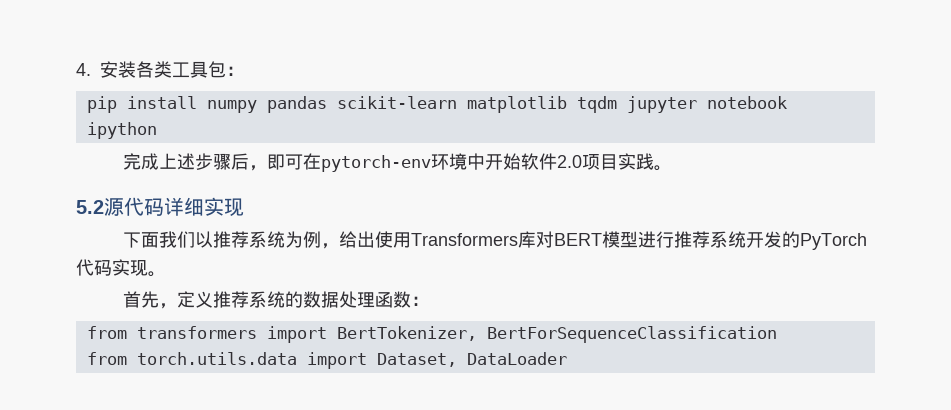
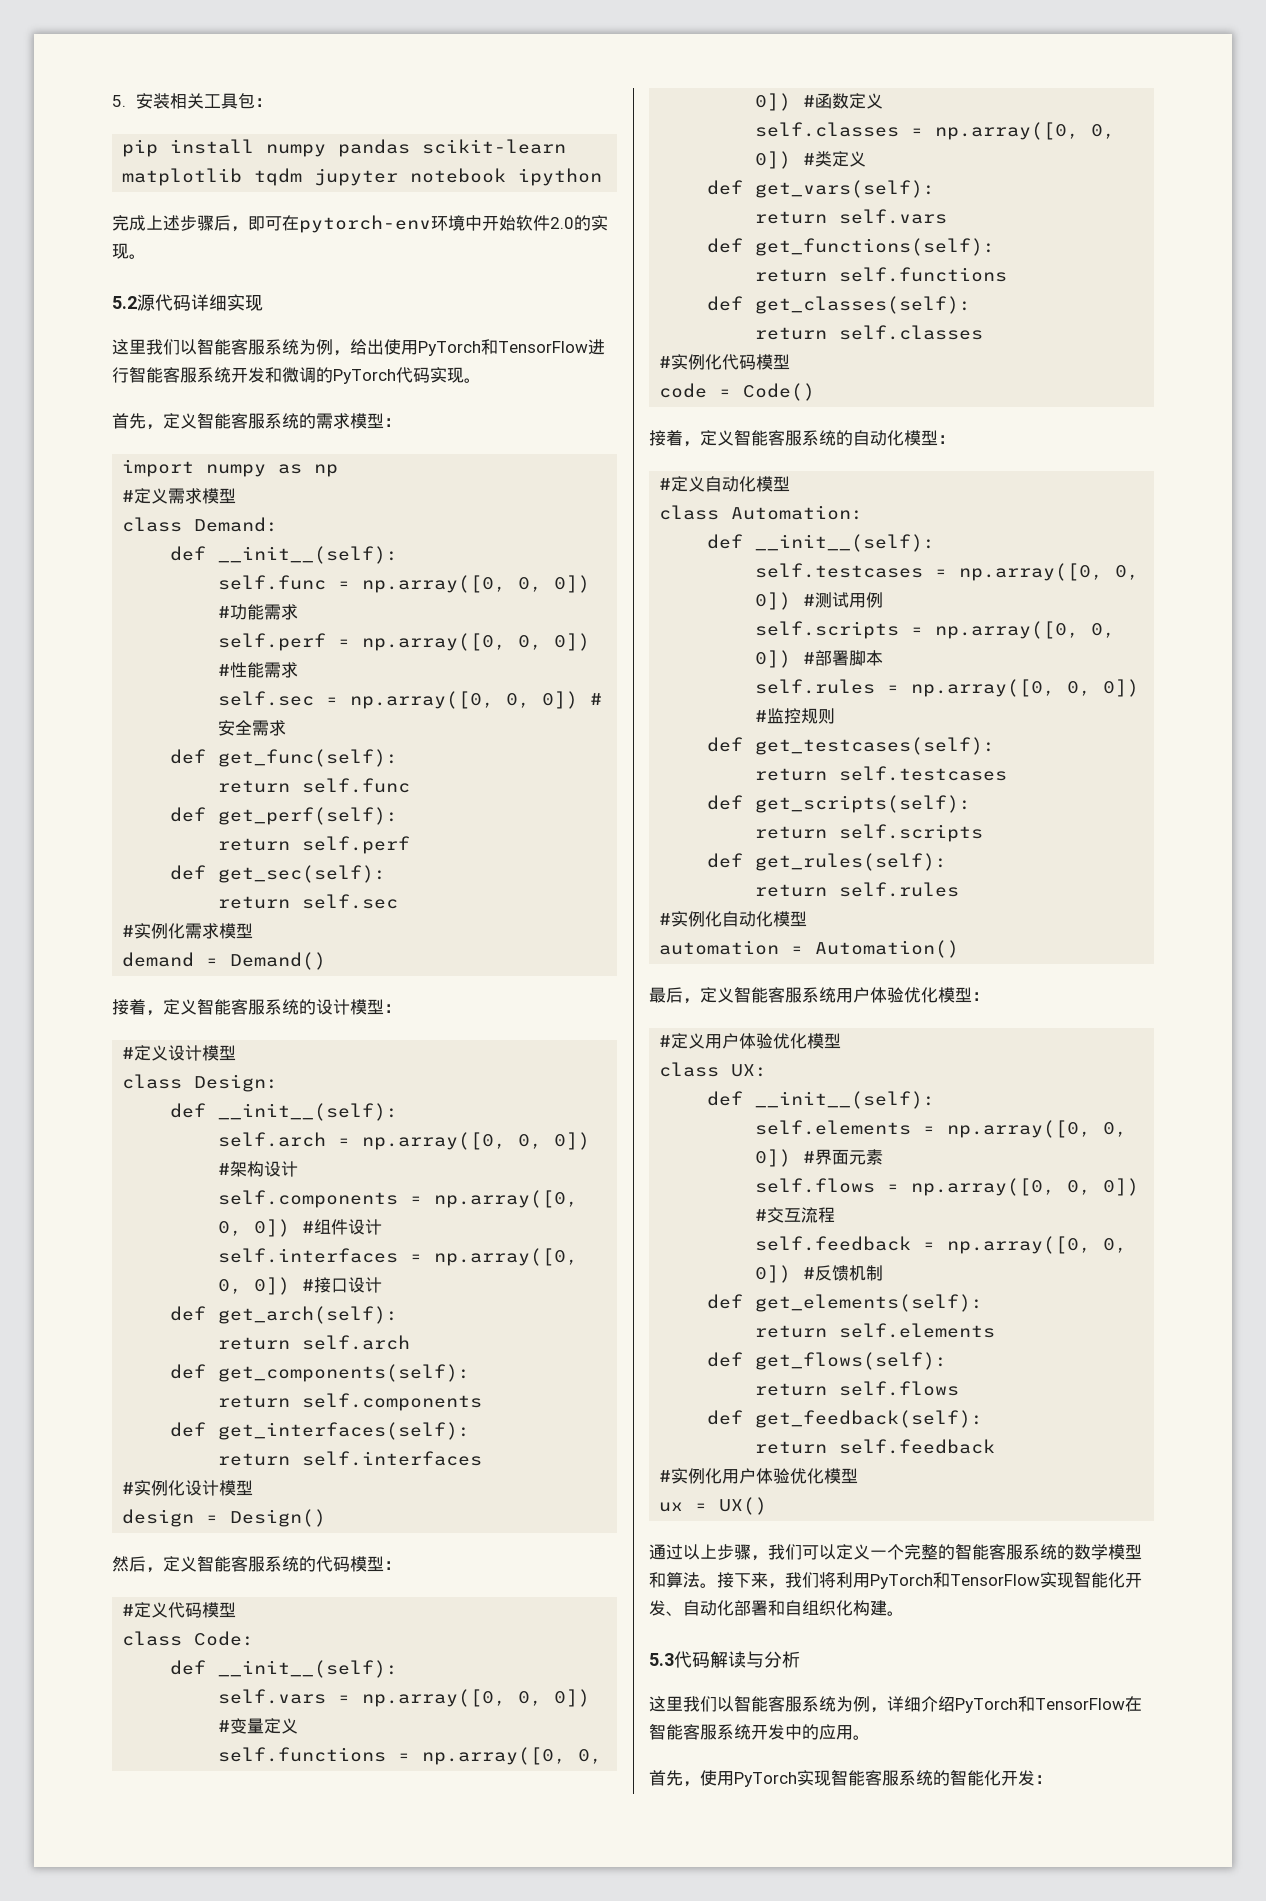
- 4.安装各类工具包：
+ 5.安装相关工具包：
- 完成上述步骤后，即可在pytorch-env环境中开始软件2.0项目实践。
+ 完成上述步骤后，即可在pytorch-env环境中开始软件2.0的实现。
- 下面我们以推荐系统为例，给出使用Transformers库对BERT模型进行推荐系统开发的PyTorch代码实现。
+ 这里我们以智能客服系统为例，给出使用PyTorch和TensorFlow进行智能客服系统开发和微调的PyTorch代码实现。
- 首先，定义推荐系统的数据处理函数：
- from transformers import BertTokenizer, BertForSequenceClassification
- from torch.utils.data import Dataset, DataLoader
+ 首先，定义智能客服系统的需求模型：
+ import numpy as np
+ #定义需求模型
+ class Demand:
+ def __init__(self):
+ self.func = np.array([0, 0, 0]) #功能需求
+ self.perf = np.array([0, 0, 0]) #性能需求
+ self.sec = np.array([0, 0, 0]) #安全需求
+ def get_func(self):
+ return self.func
+ def get_perf(self):
+ return self.perf
+ def get_sec(self):
+ return self.sec
+ #实例化需求模型
+ demand = Demand()
+ 接着，定义智能客服系统的设计模型：
+ #定义设计模型
+ class Design:
+ def __init__(self):
+ self.arch = np.array([0, 0, 0]) #架构设计
+ self.components = np.array([0, 0, 0]) #组件设计
+ self.interfaces = np.array([0, 0, 0]) #接口设计
+ def get_arch(self):
+ return self.arch
+ def get_components(self):
+ return self.components
+ def get_interfaces(self):
+ return self.interfaces
+ #实例化设计模型
+ design = Design()
+ 然后，定义智能客服系统的代码模型：
+ #定义代码模型
+ class Code:
+ def __init__(self):
+ self.vars = np.array([0, 0, 0]) #变量定义
+ self.functions = np.array([0, 0, 0]) #函数定义
+ self.classes = np.array([0, 0, 0]) #类定义
+ def get_vars(self):
+ return self.vars
+ def get_functions(self):
+ return self.functions
+ def get_classes(self):
+ return self.classes
+ #实例化代码模型
+ code = Code()
+ 接着，定义智能客服系统的自动化模型：
+ #定义自动化模型
+ class Automation:
+ def __init__(self):
+ self.testcases = np.array([0, 0, 0]) #测试用例
+ self.scripts = np.array([0, 0, 0]) #部署脚本
+ self.rules = np.array([0, 0, 0]) #监控规则
+ def get_testcases(self):
+ return self.testcases
+ def get_scripts(self):
+ return self.scripts
+ def get_rules(self):
+ return self.rules
+ #实例化自动化模型
+ automation = Automation()
+ 最后，定义智能客服系统用户体验优化模型：
+ #定义用户体验优化模型
+ class UX:
+ def __init__(self):
+ self.elements = np.array([0, 0, 0]) #界面元素
+ self.flows = np.array([0, 0, 0]) #交互流程
+ self.feedback = np.array([0, 0, 0]) #反馈机制
+ def get_elements(self):
+ return self.elements
+ def get_flows(self):
+ return self.flows
+ def get_feedback(self):
+ return self.feedback
+ #实例化用户体验优化模型
+ ux = UX()
+ 通过以上步骤，我们可以定义一个完整的智能客服系统的数学模型和算法。接下来，我们将利用PyTorch和TensorFlow实现智能化开发、自动化部署和自组织化构建。
+ 5.3代码解读与分析
+ 这里我们以智能客服系统为例，详细介绍PyTorch和TensorFlow在智能客服系统开发中的应用。
+ 首先，使用PyTorch实现智能客服系统的智能化开发：

